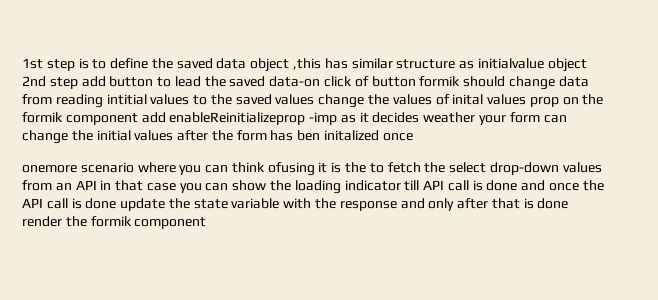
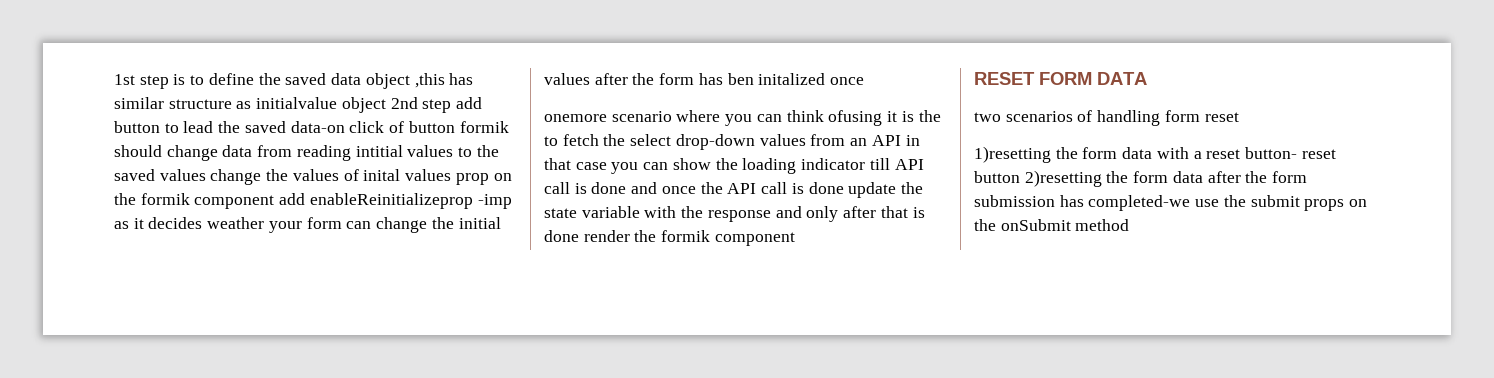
+ RESET FORM DATA
+ two scenarios of handling form reset
+ 1)resetting the form data with a reset button- reset button 2)resetting the form data after the form submission has completed-we use the submit props on the onSubmit method

